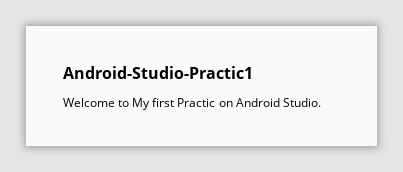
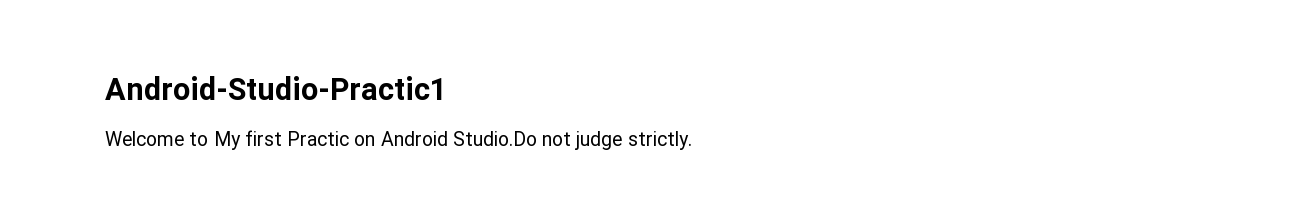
- Welcome to My first Practic on Android Studio.
+ Welcome to My first Practic on Android Studio.Do not judge strictly.

